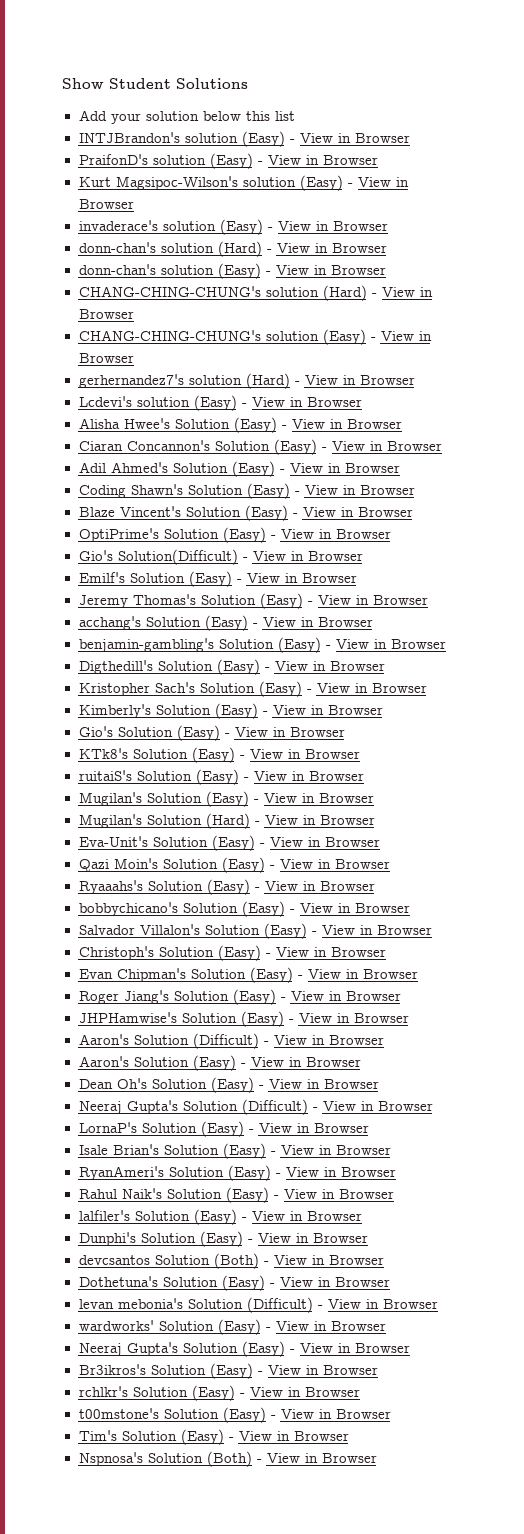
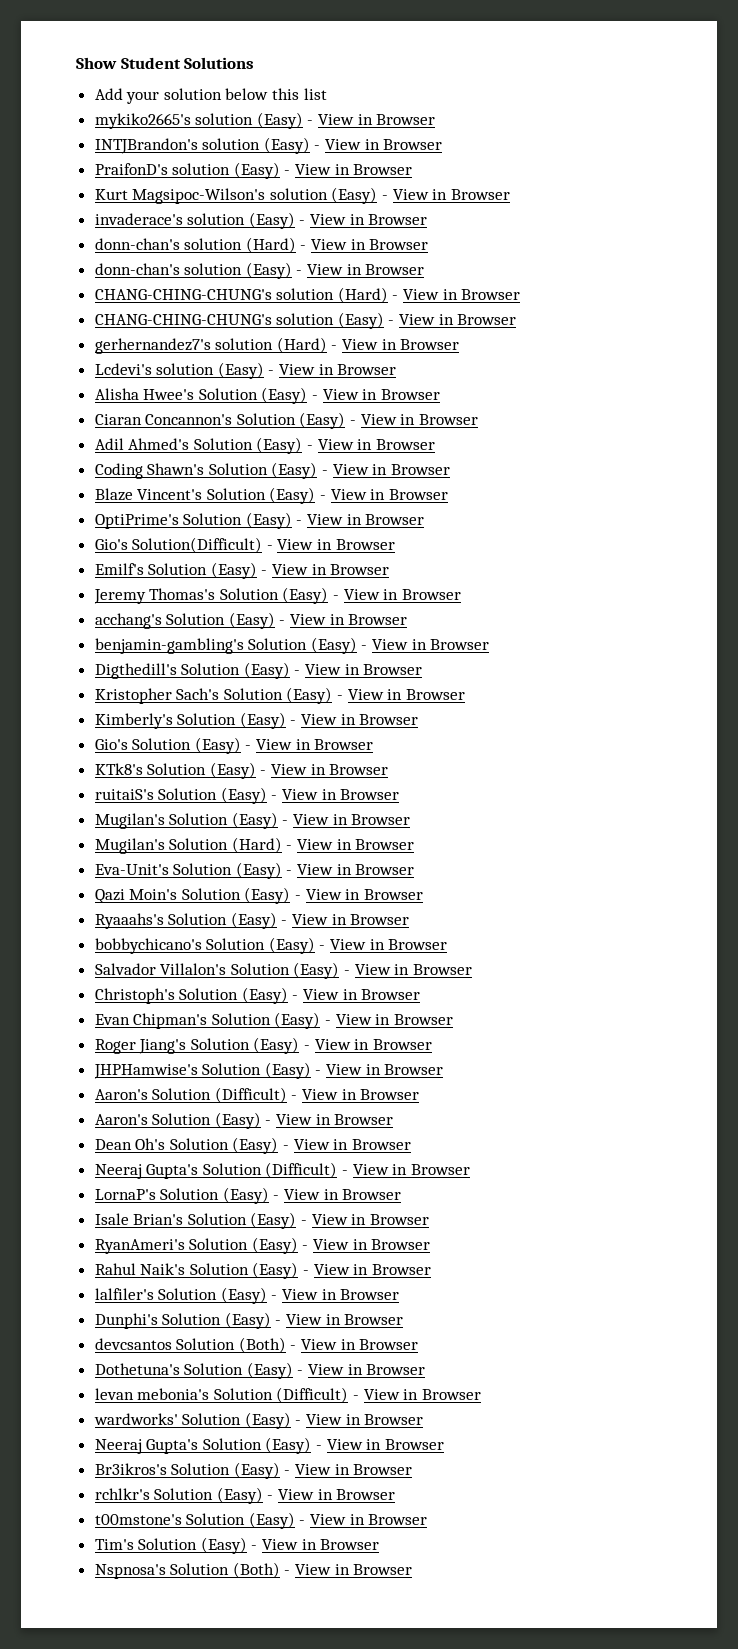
+ mykiko2665's solution (Easy) - View in Browser

